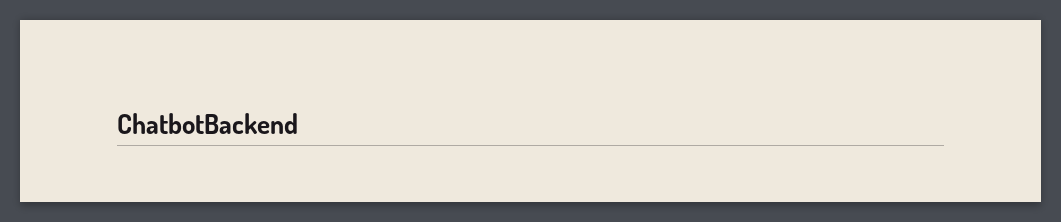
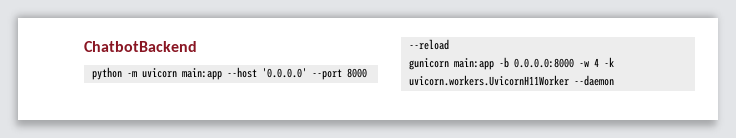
+ python -m uvicorn main:app --host '0.0.0.0' --port 8000 --reload
+ gunicorn main:app -b 0.0.0.0:8000 -w 4 -k uvicorn.workers.UvicornH11Worker --daemon

